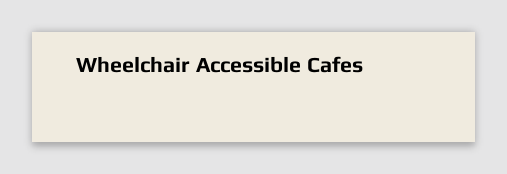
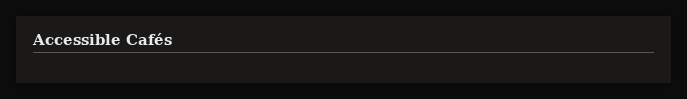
- Wheelchair Accessible Cafes
+ Accessible Cafés

